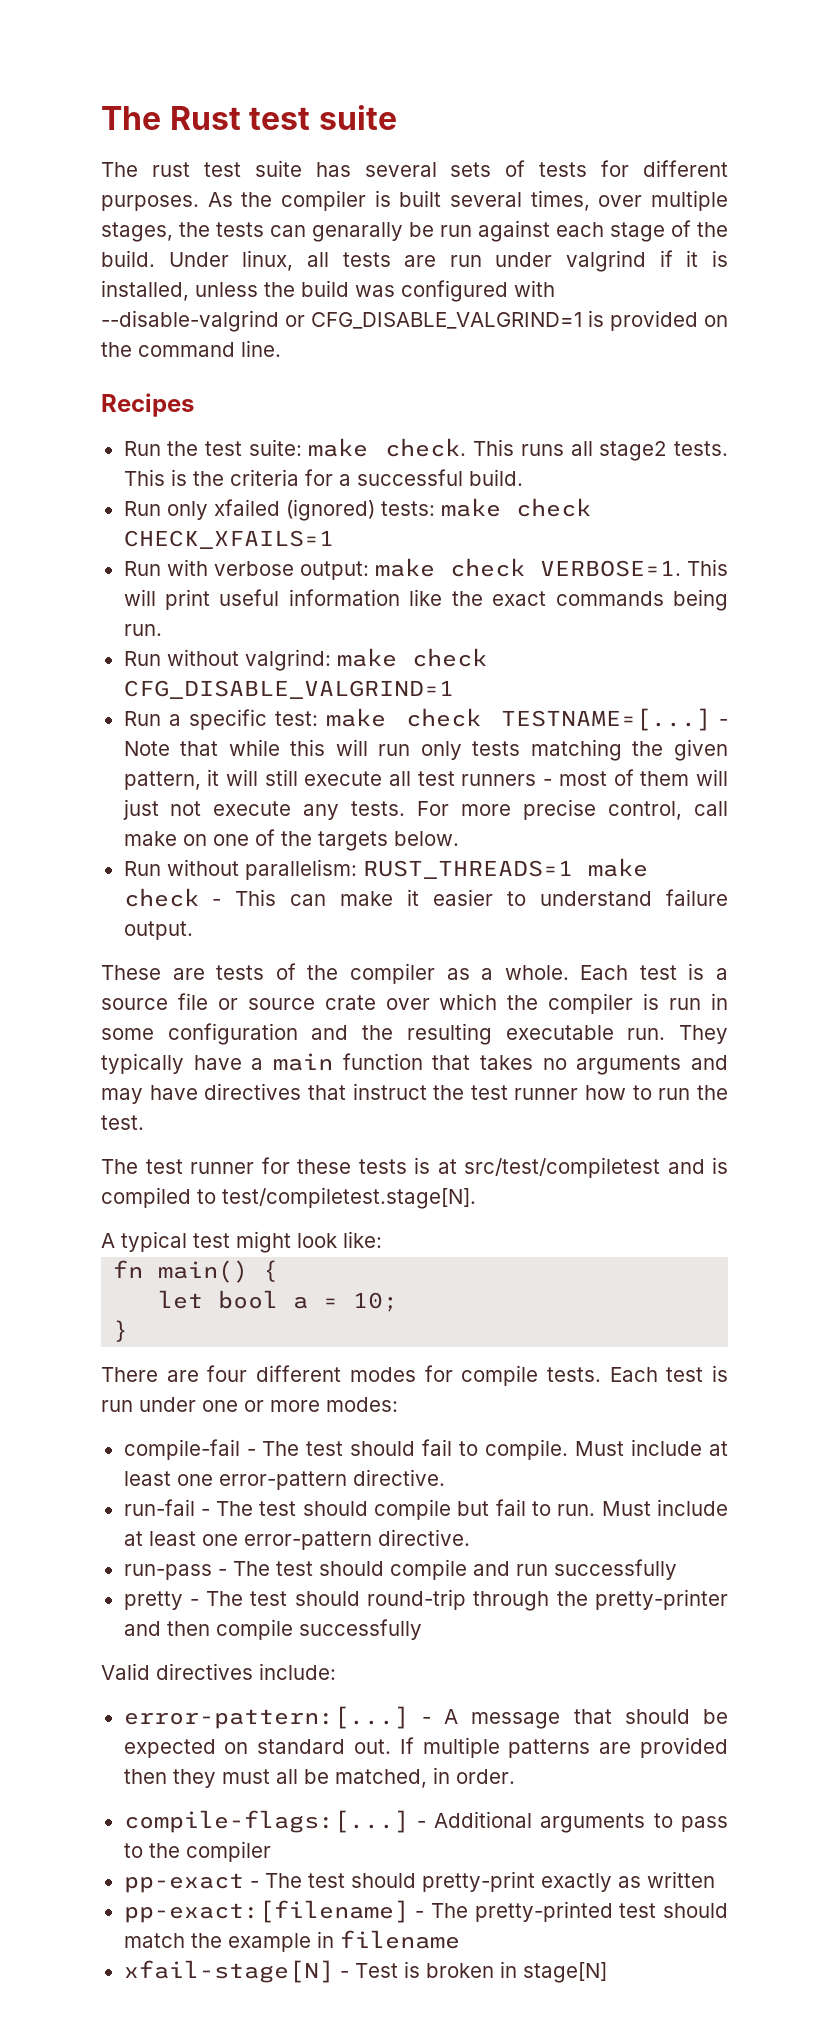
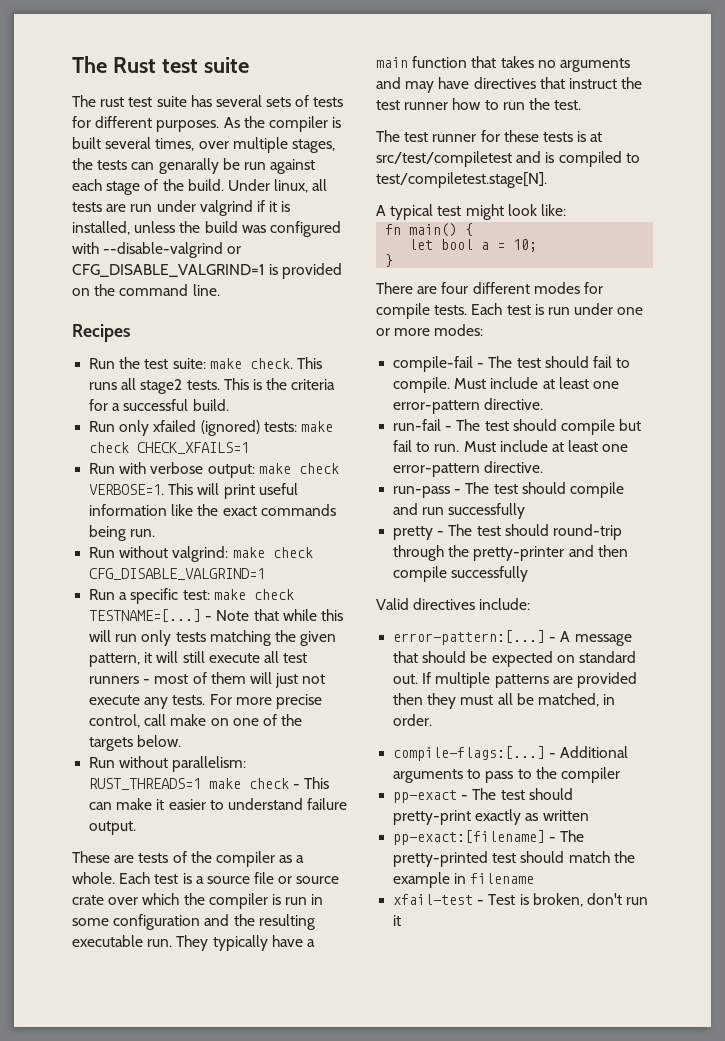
- xfail-stage[N] - Test is broken in stage[N]
+ xfail-test - Test is broken, don't run it

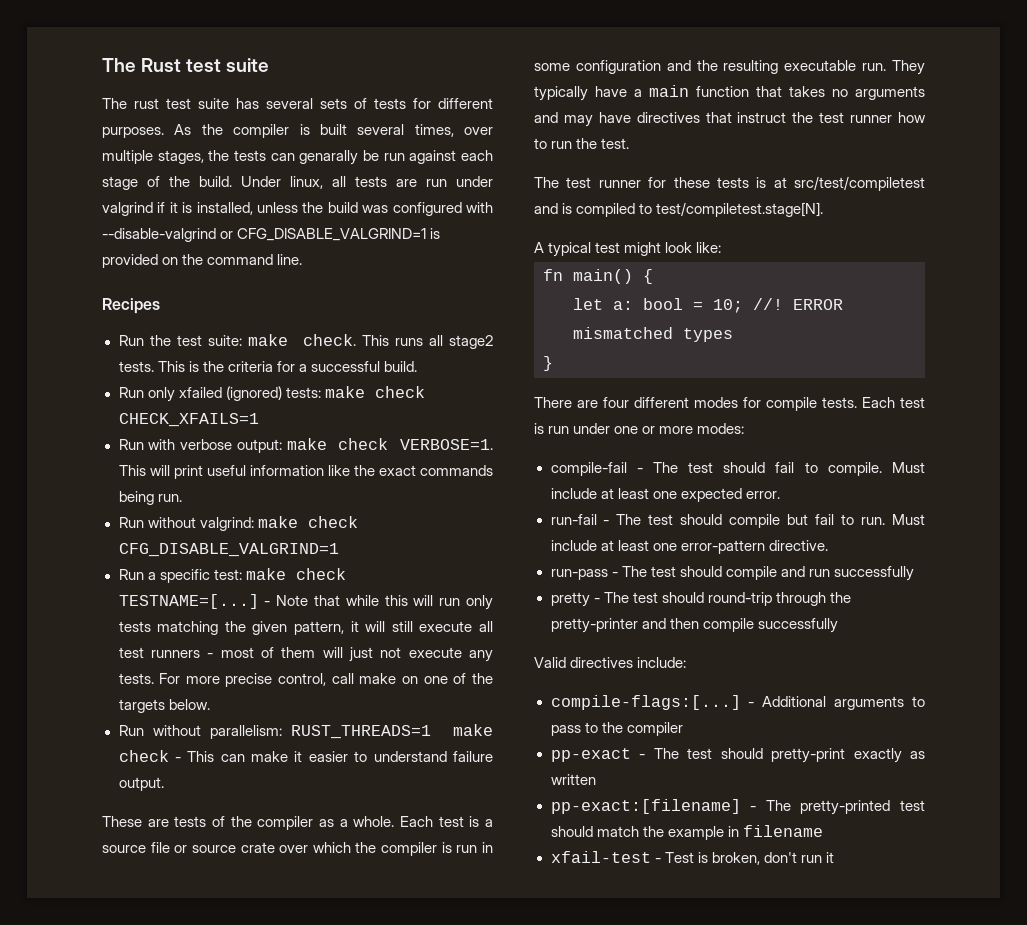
- let bool a = 10;
+ let a: bool = 10; //! ERROR mismatched types
- compile-fail - The test should fail to compile. Must include at least one error-pattern directive.
+ compile-fail - The test should fail to compile. Must include at least one expected error.
- error-pattern:[...] - A message that should be expected on standard out. If multiple patterns are provided then they must all be matched, in order.

